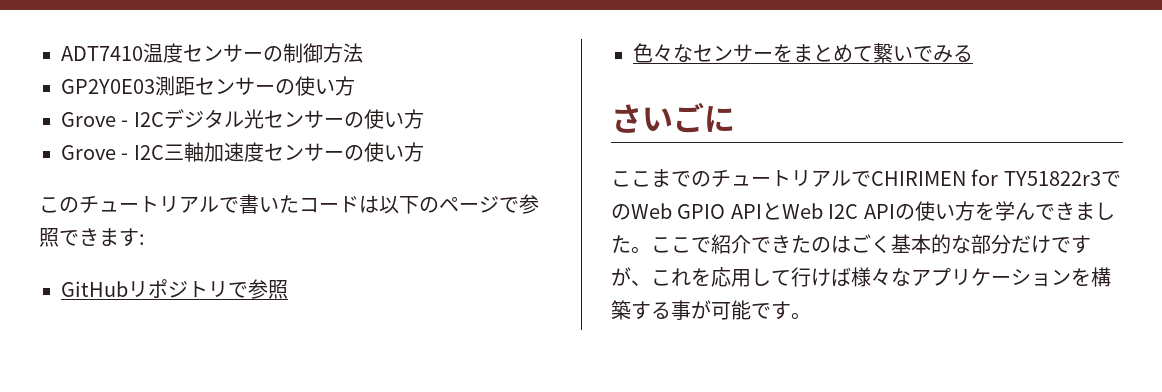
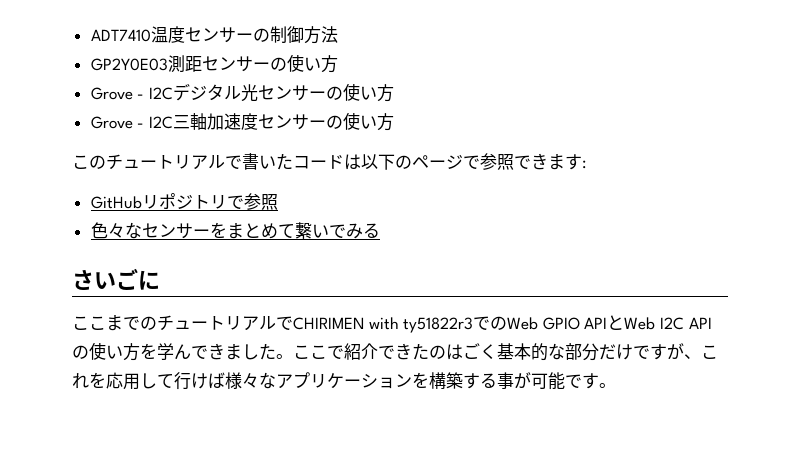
- ここまでのチュートリアルでCHIRIMEN for TY51822r3でのWeb GPIO APIとWeb I2C APIの使い方を学んできました。
+ ここまでのチュートリアルでCHIRIMEN with ty51822r3でのWeb GPIO APIとWeb I2C APIの使い方を学んできました。

